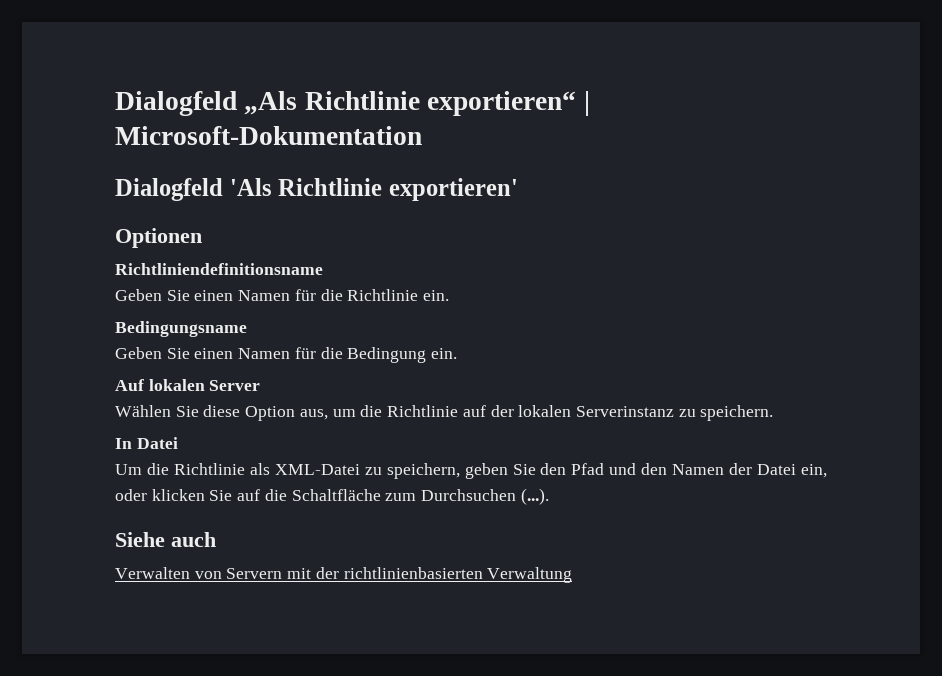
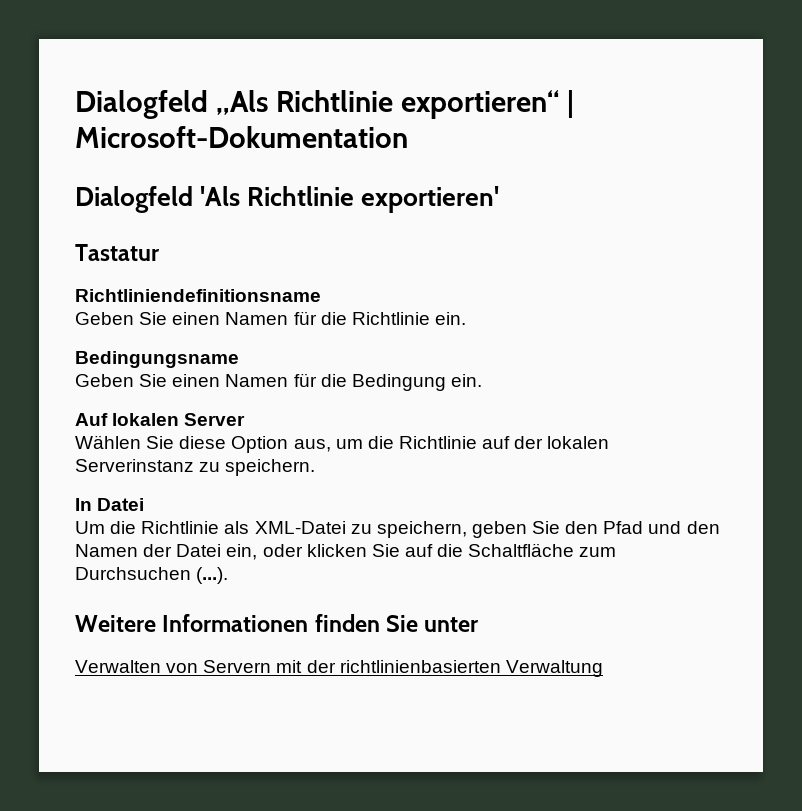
- Optionen
+ Tastatur
- Siehe auch
+ Weitere Informationen finden Sie unter

